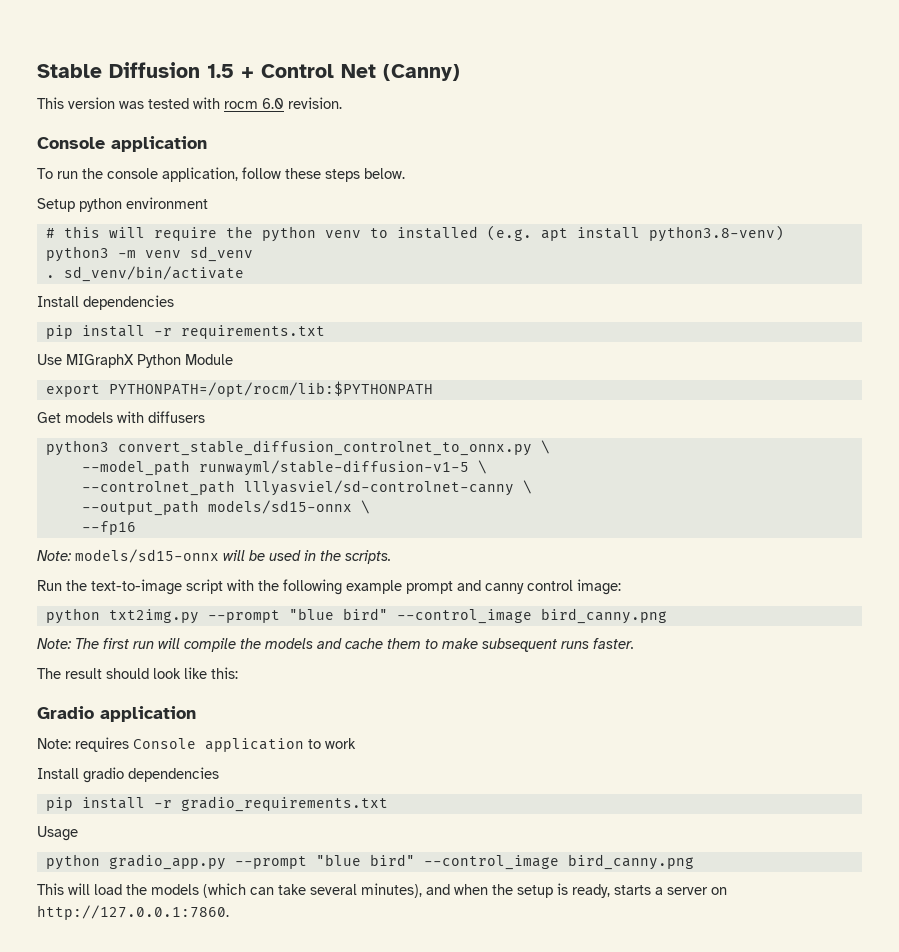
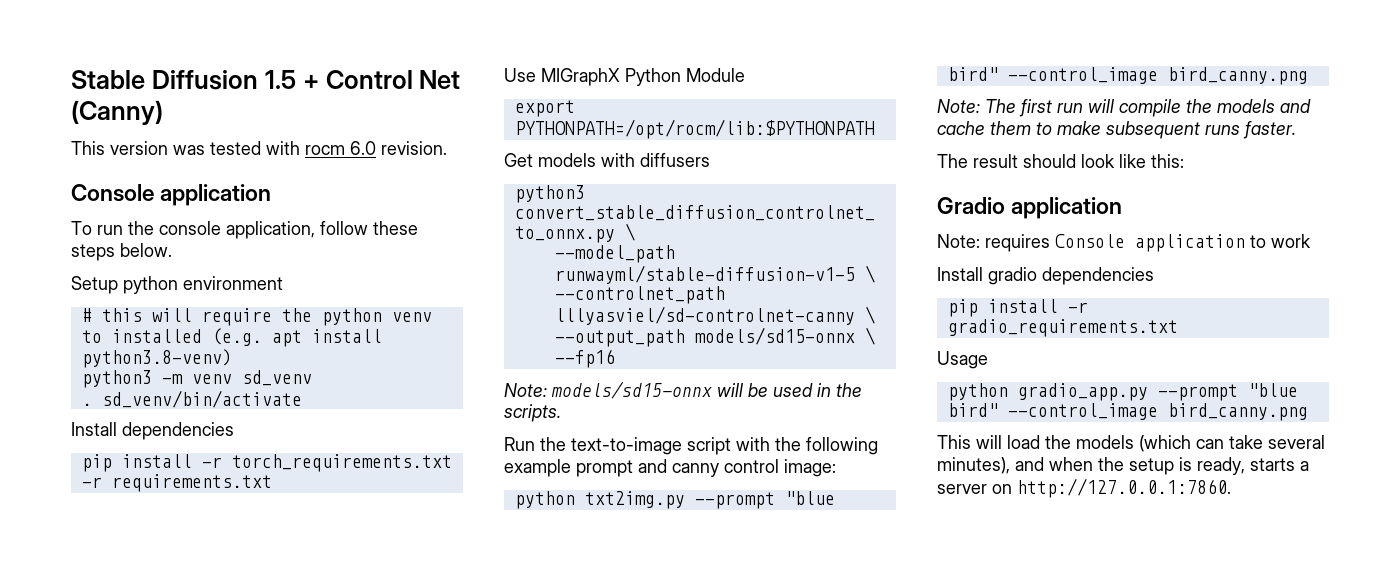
- pip install -r requirements.txt
+ pip install -r torch_requirements.txt -r requirements.txt

